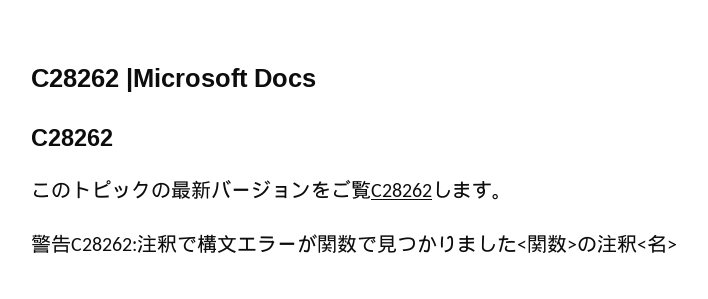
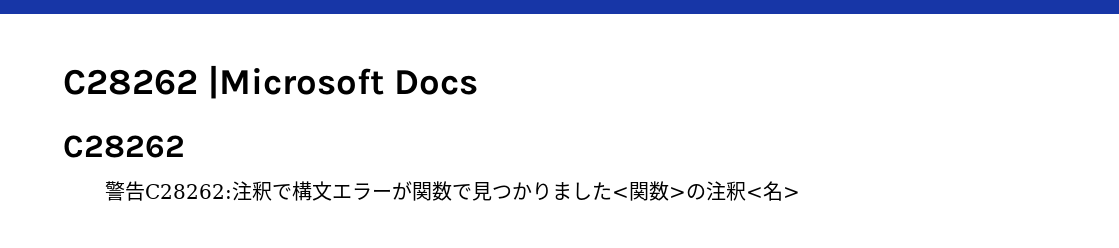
- このトピックの最新バージョンをご覧C28262します。

